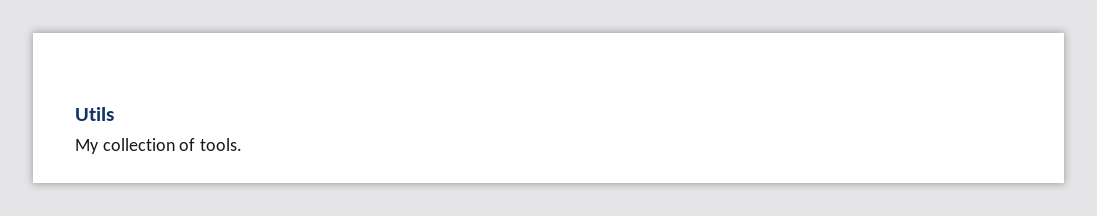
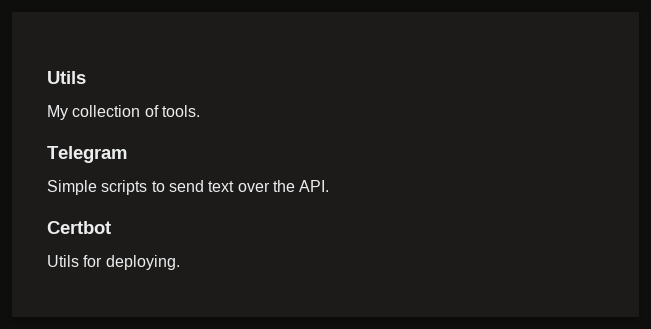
+ Telegram
+ Simple scripts to send text over the API.
+ Certbot
+ Utils for deploying.

